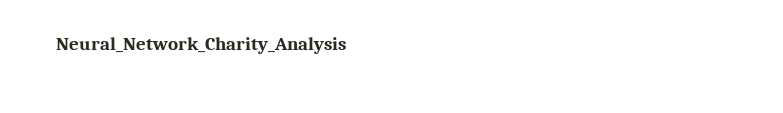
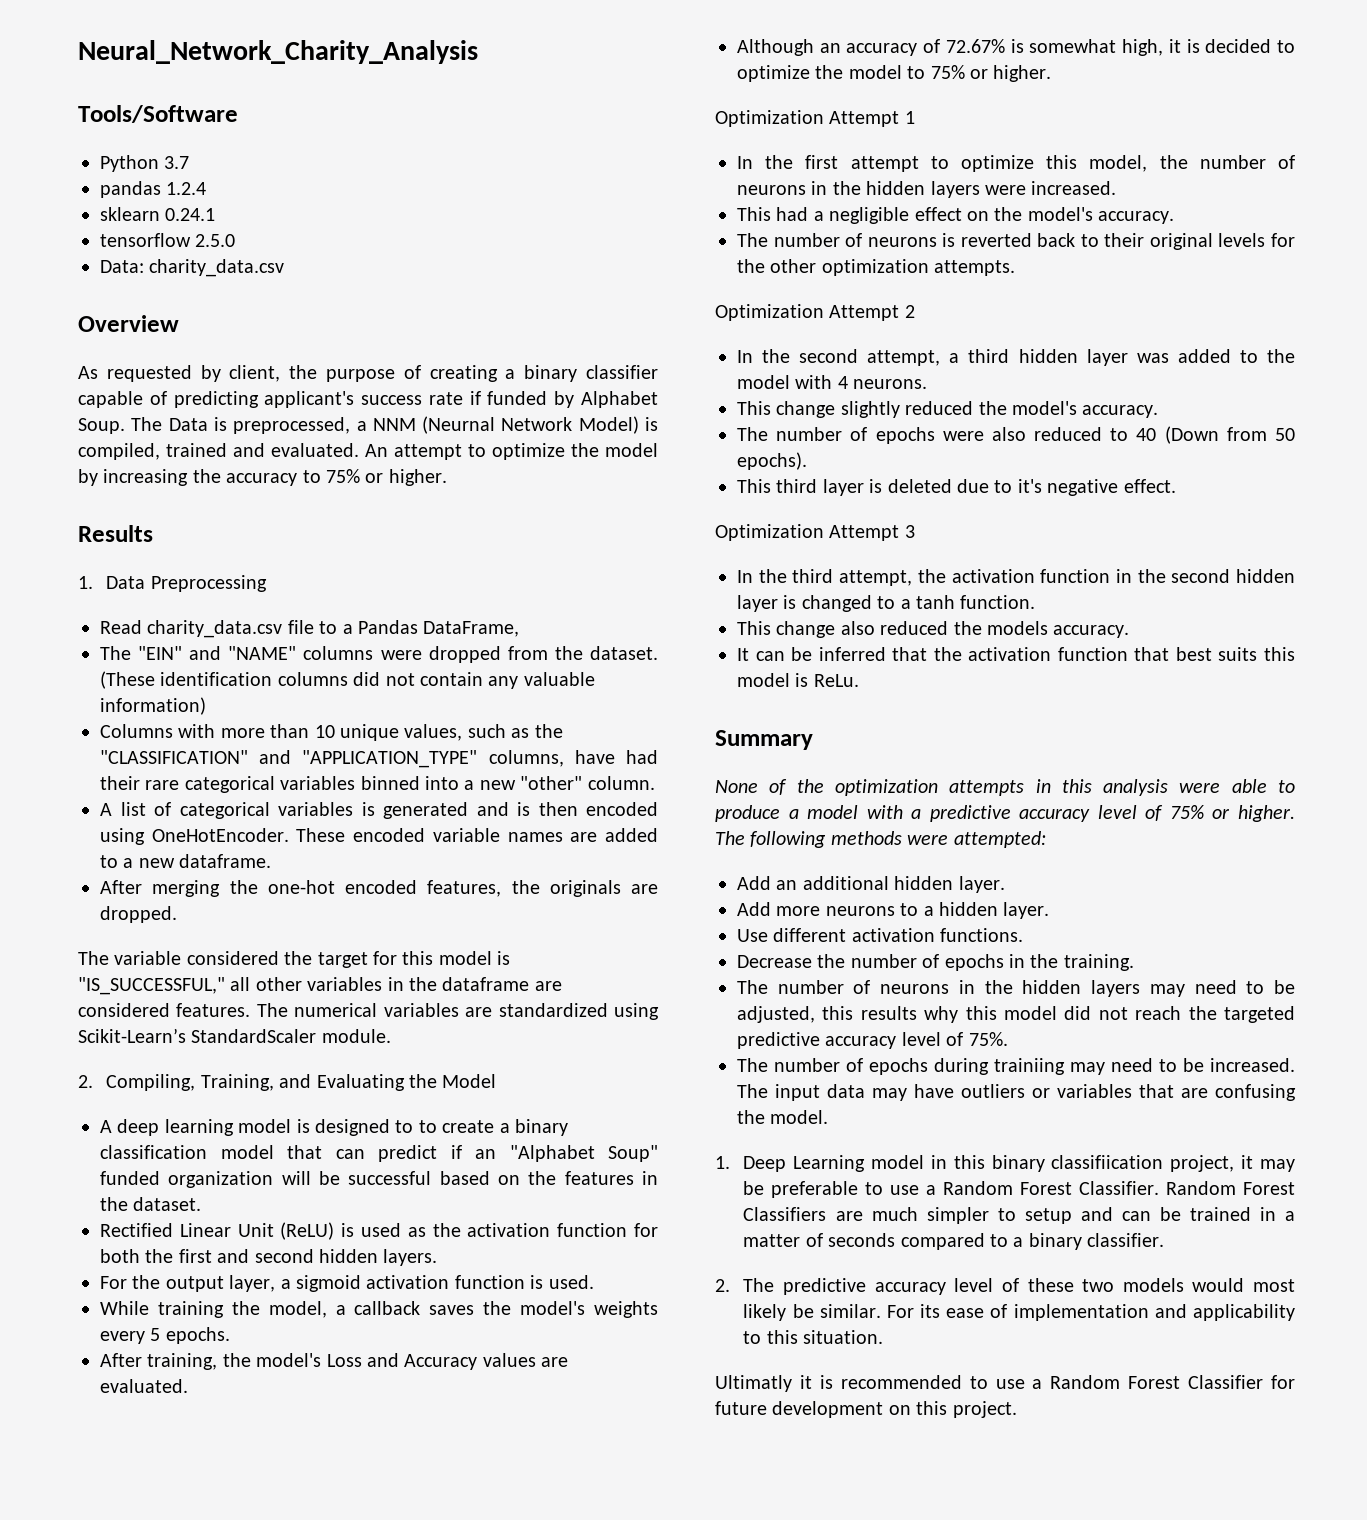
+ Tools/Software
+ Python 3.7
+ pandas 1.2.4
+ sklearn 0.24.1
+ tensorflow 2.5.0
+ Data: charity_data.csv
+ Overview
+ As requested by client, the purpose of creating a binary classifier capable of predicting applicant's success rate if funded by Alphabet Soup. The Data is preprocessed, a NNM (Neurnal Network Model) is compiled, trained and evaluated. An attempt to optimize the model by increasing the accuracy to 75% or higher.
+ Results
+ 1. Data Preprocessing
+ Read charity_data.csv file to a Pandas DataFrame,
+ The "EIN" and "NAME" columns were dropped from the dataset. (These identification columns did not contain any valuable information)
+ Columns with more than 10 unique values, such as the "CLASSIFICATION" and "APPLICATION_TYPE" columns, have had their rare categorical variables binned into a new "other" column.
+ A list of categorical variables is generated and is then encoded using OneHotEncoder. These encoded variable names are added to a new dataframe.
+ After merging the one-hot encoded features, the originals are dropped.
+ The variable considered the target for this model is "IS_SUCCESSFUL," all other variables in the dataframe are considered features. The numerical variables are standardized using Scikit-Learn’s StandardScaler module.
+ 2. Compiling, Training, and Evaluating the Model
+ A deep learning model is designed to to create a binary classification model that can predict if an "Alphabet Soup" funded organization will be successful based on the features in the dataset.
+ Rectified Linear Unit (ReLU) is used as the activation function for both the first and second hidden layers.
+ For the output layer, a sigmoid activation function is used.
+ While training the model, a callback saves the model's weights every 5 epochs.
+ After training, the model's Loss and Accuracy values are evaluated.
+ Although an accuracy of 72.67% is somewhat high, it is decided to optimize the model to 75% or higher.
+ Optimization Attempt 1
+ In the first attempt to optimize this model, the number of neurons in the hidden layers were increased.
+ This had a negligible effect on the model's accuracy.
+ The number of neurons is reverted back to their original levels for the other optimization attempts.
+ Optimization Attempt 2
+ In the second attempt, a third hidden layer was added to the model with 4 neurons.
+ This change slightly reduced the model's accuracy.
+ The number of epochs were also reduced to 40 (Down from 50 epochs).
+ This third layer is deleted due to it's negative effect.
+ Optimization Attempt 3
+ In the third attempt, the activation function in the second hidden layer is changed to a tanh function.
+ This change also reduced the models accuracy.
+ It can be inferred that the activation function that best suits this model is ReLu.
+ Summary
+ None of the optimization attempts in this analysis were able to produce a model with a predictive accuracy level of 75% or higher. The following methods were attempted:
+ Add an additional hidden layer.
+ Add more neurons to a hidden layer.
+ Use different activation functions.
+ Decrease the number of epochs in the training.
+ The number of neurons in the hidden layers may need to be adjusted, this results why this model did not reach the targeted predictive accuracy level of 75%.
+ The number of epochs during trainiing may need to be increased. The input data may have outliers or variables that are confusing the model.
+ 1. Deep Learning model in this binary classifiication project, it may be preferable to use a Random Forest Classifier. Random Forest Classifiers are much simpler to setup and can be trained in a matter of seconds compared to a binary classifier.
+ 2. The predictive accuracy level of these two models would most likely be similar. For its ease of implementation and applicability to this situation.
+ Ultimatly it is recommended to use a Random Forest Classifier for future development on this project.

